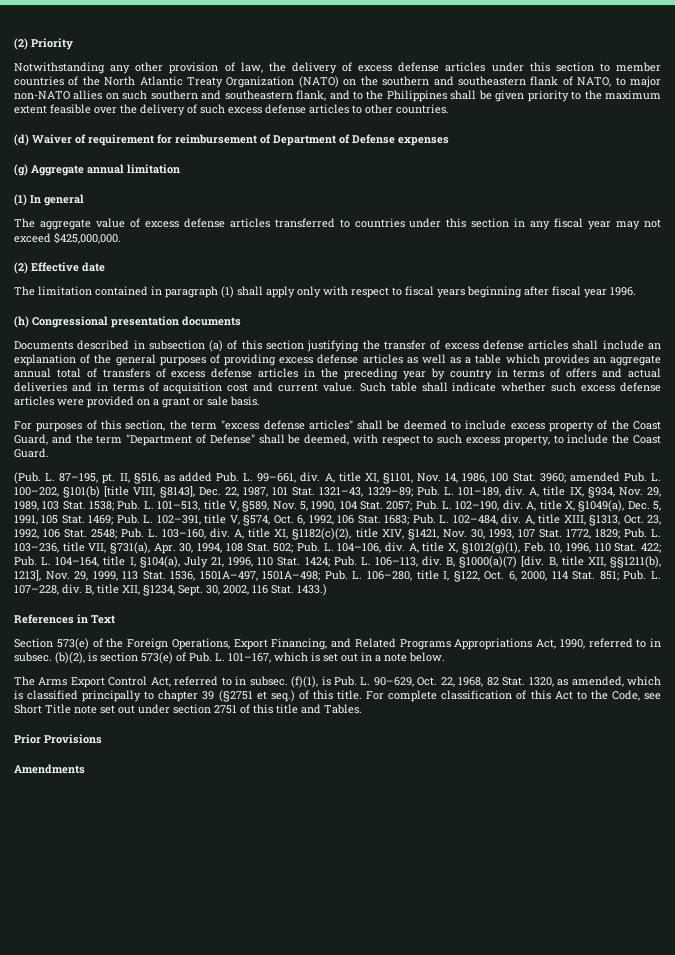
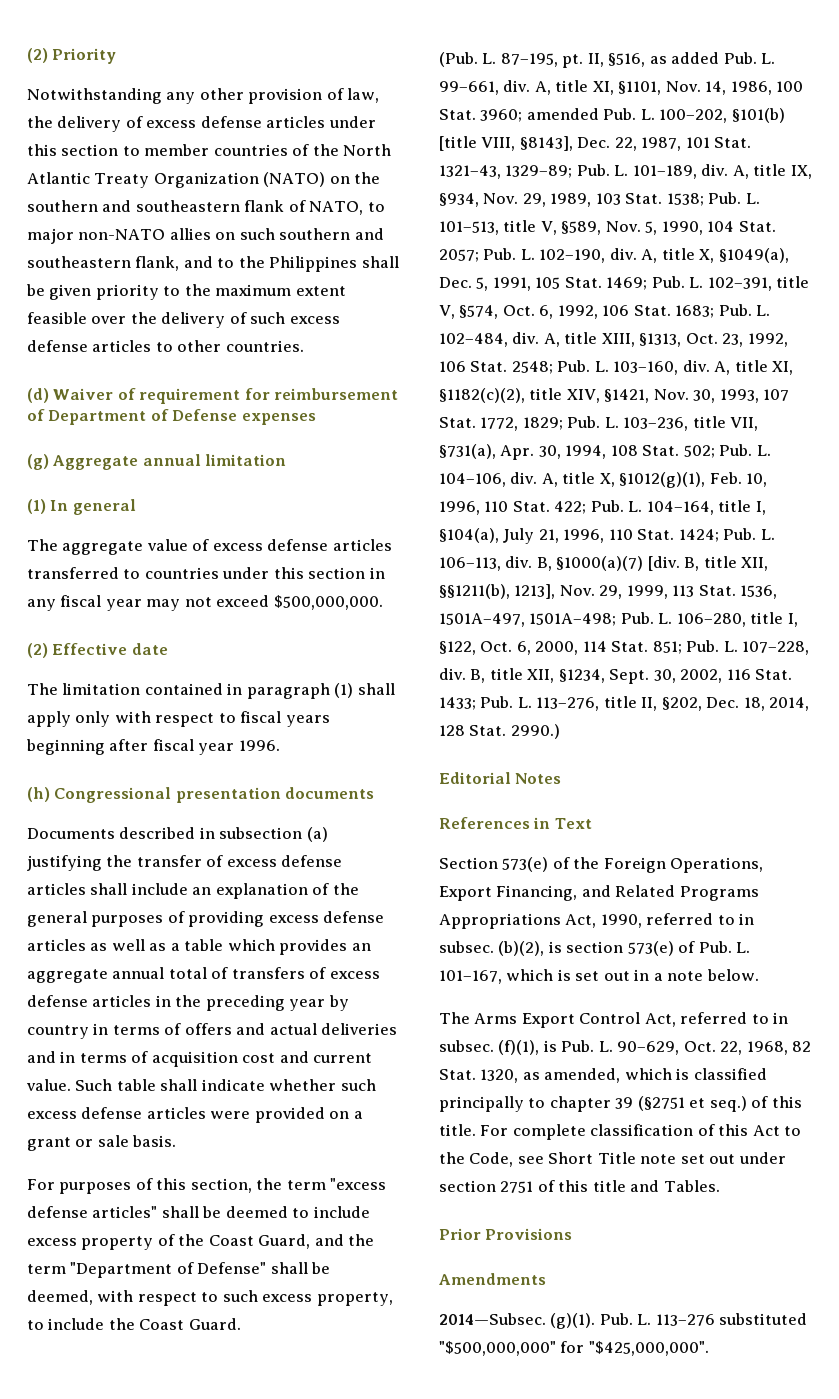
- The aggregate value of excess defense articles transferred to countries under this section in any fiscal year may not exceed $425,000,000.
+ The aggregate value of excess defense articles transferred to countries under this section in any fiscal year may not exceed $500,000,000.
- Documents described in subsection (a) of this section justifying the transfer of excess defense articles shall include an explanation of the general purposes of providing excess defense articles as well as a table which provides an aggregate annual total of transfers of excess defense articles in the preceding year by country in terms of offers and actual deliveries and in terms of acquisition cost and current value.
+ Documents described in subsection (a) justifying the transfer of excess defense articles shall include an explanation of the general purposes of providing excess defense articles as well as a table which provides an aggregate annual total of transfers of excess defense articles in the preceding year by country in terms of offers and actual deliveries and in terms of acquisition cost and current value.
- 1433.)
+ 1433; Pub. L. 113–276, title II, §202, Dec. 18, 2014, 128 Stat. 2990.)
+ Editorial Notes
+ 2014—Subsec. (g)(1). Pub. L. 113–276 substituted "$500,000,000" for "$425,000,000".

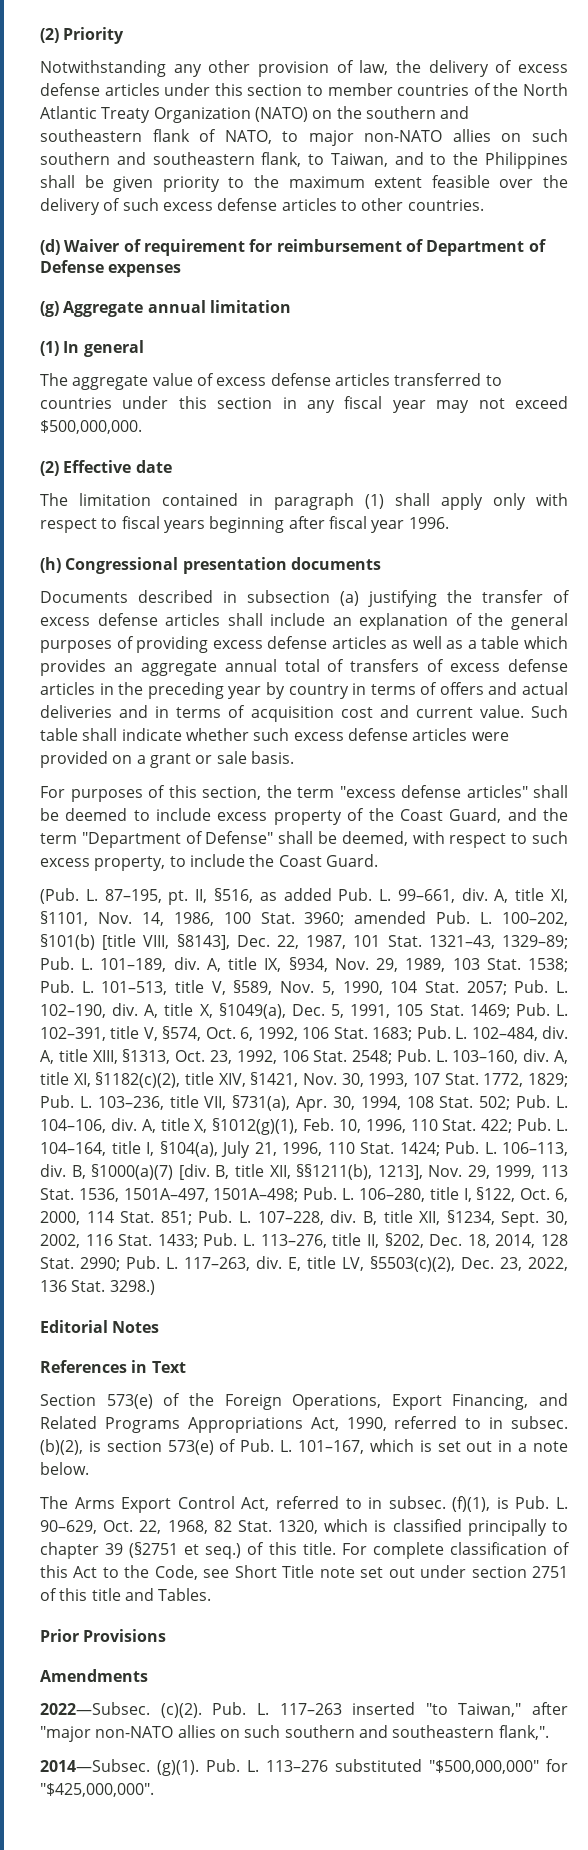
- Notwithstanding any other provision of law, the delivery of excess defense articles under this section to member countries of the North Atlantic Treaty Organization (NATO) on the southern and southeastern flank of NATO, to major non-NATO allies on such southern and southeastern flank, and to the Philippines shall be given priority to the maximum extent feasible over the delivery of such excess defense articles to other countries.
+ Notwithstanding any other provision of law, the delivery of excess defense articles under this section to member countries of the North Atlantic Treaty Organization (NATO) on the southern and southeastern flank of NATO, to major non-NATO allies on such southern and southeastern flank, to Taiwan, and to the Philippines shall be given priority to the maximum extent feasible over the delivery of such excess defense articles to other countries.
- 2990.)
+ 2990; Pub. L. 117–263, div. E, title LV, §5503(c)(2), Dec. 23, 2022, 136 Stat. 3298.)
- 1320, as amended, which is classified principally to chapter 39 (§2751 et seq.) of this title.
+ 1320, which is classified principally to chapter 39 (§2751 et seq.) of this title.
+ 2022—Subsec. (c)(2). Pub. L. 117–263 inserted "to Taiwan," after "major non-NATO allies on such southern and southeastern flank,".

